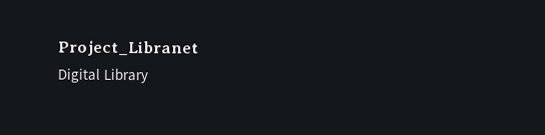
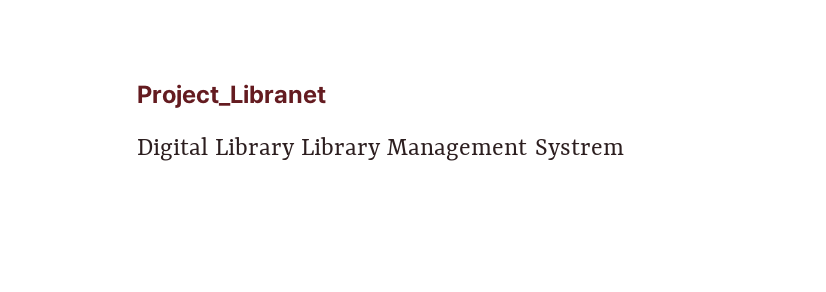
- Digital Library
+ Digital Library Library Management Systrem

